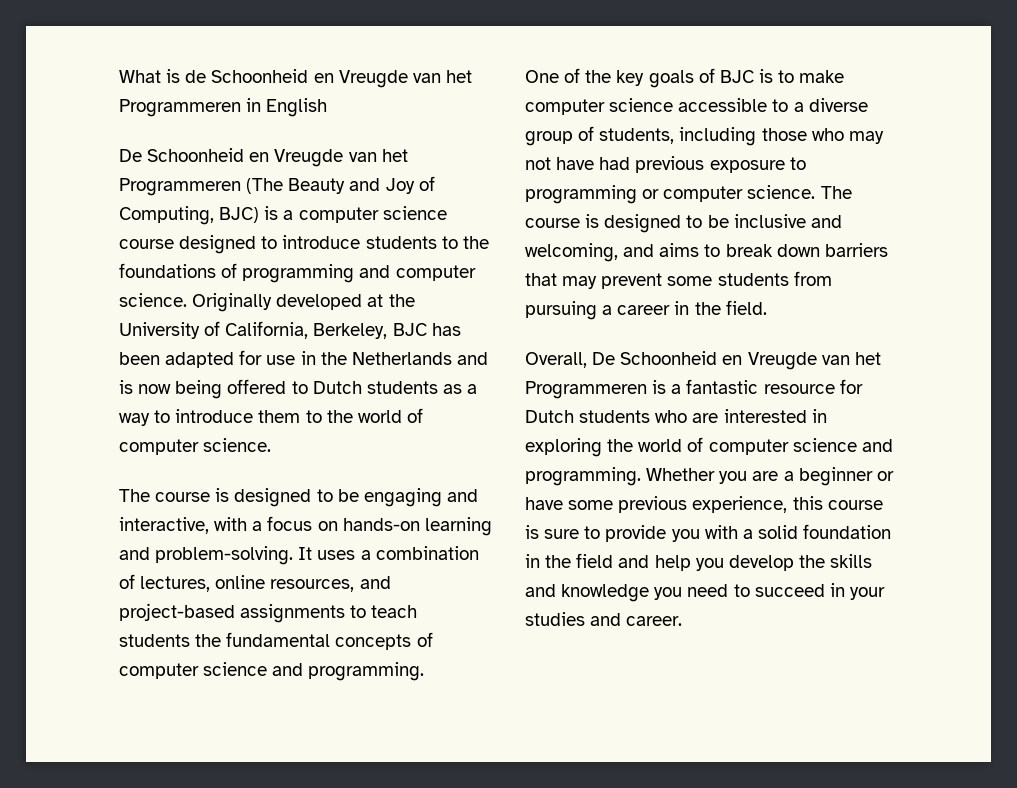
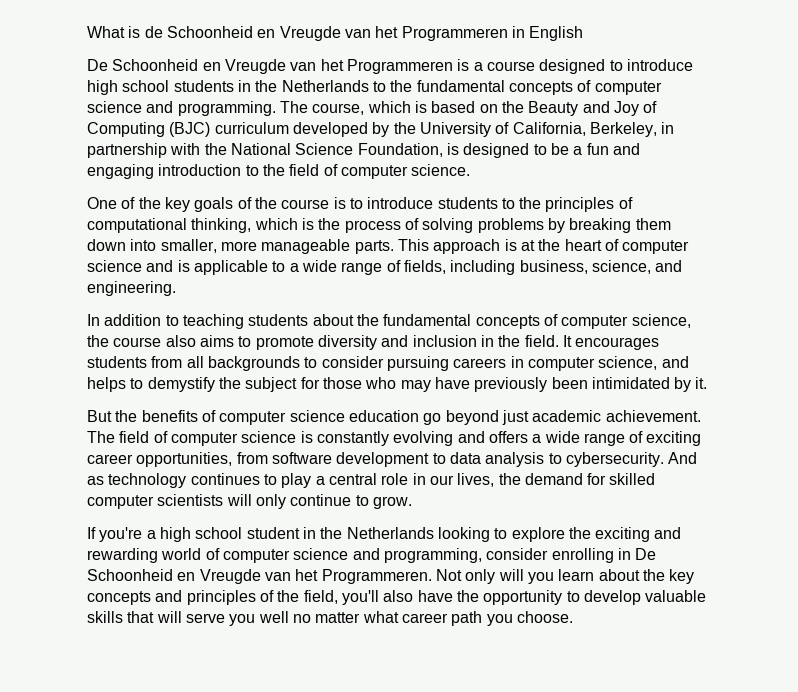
- De Schoonheid en Vreugde van het Programmeren (The Beauty and Joy of Computing, BJC) is a computer science course designed to introduce students to the foundations of programming and computer science. Originally developed at the University of California, Berkeley, BJC has been adapted for use in the Netherlands and is now being offered to Dutch students as a way to introduce them to the world of computer science.
- The course is designed to be engaging and interactive, with a focus on hands-on learning and problem-solving. It uses a combination of lectures, online resources, and project-based assignments to teach students the fundamental concepts of computer science and programming.
+ De Schoonheid en Vreugde van het Programmeren is a course designed to introduce high school students in the Netherlands to the fundamental concepts of computer science and programming. The course, which is based on the Beauty and Joy of Computing (BJC) curriculum developed by the University of California, Berkeley, in partnership with the National Science Foundation, is designed to be a fun and engaging introduction to the field of computer science.
- One of the key goals of BJC is to make computer science accessible to a diverse group of students, including those who may not have had previous exposure to programming or computer science. The course is designed to be inclusive and welcoming, and aims to break down barriers that may prevent some students from pursuing a career in the field.
- Overall, De Schoonheid en Vreugde van het Programmeren is a fantastic resource for Dutch students who are interested in exploring the world of computer science and programming. Whether you are a beginner or have some previous experience, this course is sure to provide you with a solid foundation in the field and help you develop the skills and knowledge you need to succeed in your studies and career.
+ One of the key goals of the course is to introduce students to the principles of computational thinking, which is the process of solving problems by breaking them down into smaller, more manageable parts. This approach is at the heart of computer science and is applicable to a wide range of fields, including business, science, and engineering.
+ In addition to teaching students about the fundamental concepts of computer science, the course also aims to promote diversity and inclusion in the field. It encourages students from all backgrounds to consider pursuing careers in computer science, and helps to demystify the subject for those who may have previously been intimidated by it.
+ But the benefits of computer science education go beyond just academic achievement. The field of computer science is constantly evolving and offers a wide range of exciting career opportunities, from software development to data analysis to cybersecurity. And as technology continues to play a central role in our lives, the demand for skilled computer scientists will only continue to grow.
+ If you're a high school student in the Netherlands looking to explore the exciting and rewarding world of computer science and programming, consider enrolling in De Schoonheid en Vreugde van het Programmeren. Not only will you learn about the key concepts and principles of the field, you'll also have the opportunity to develop valuable skills that will serve you well no matter what career path you choose.

